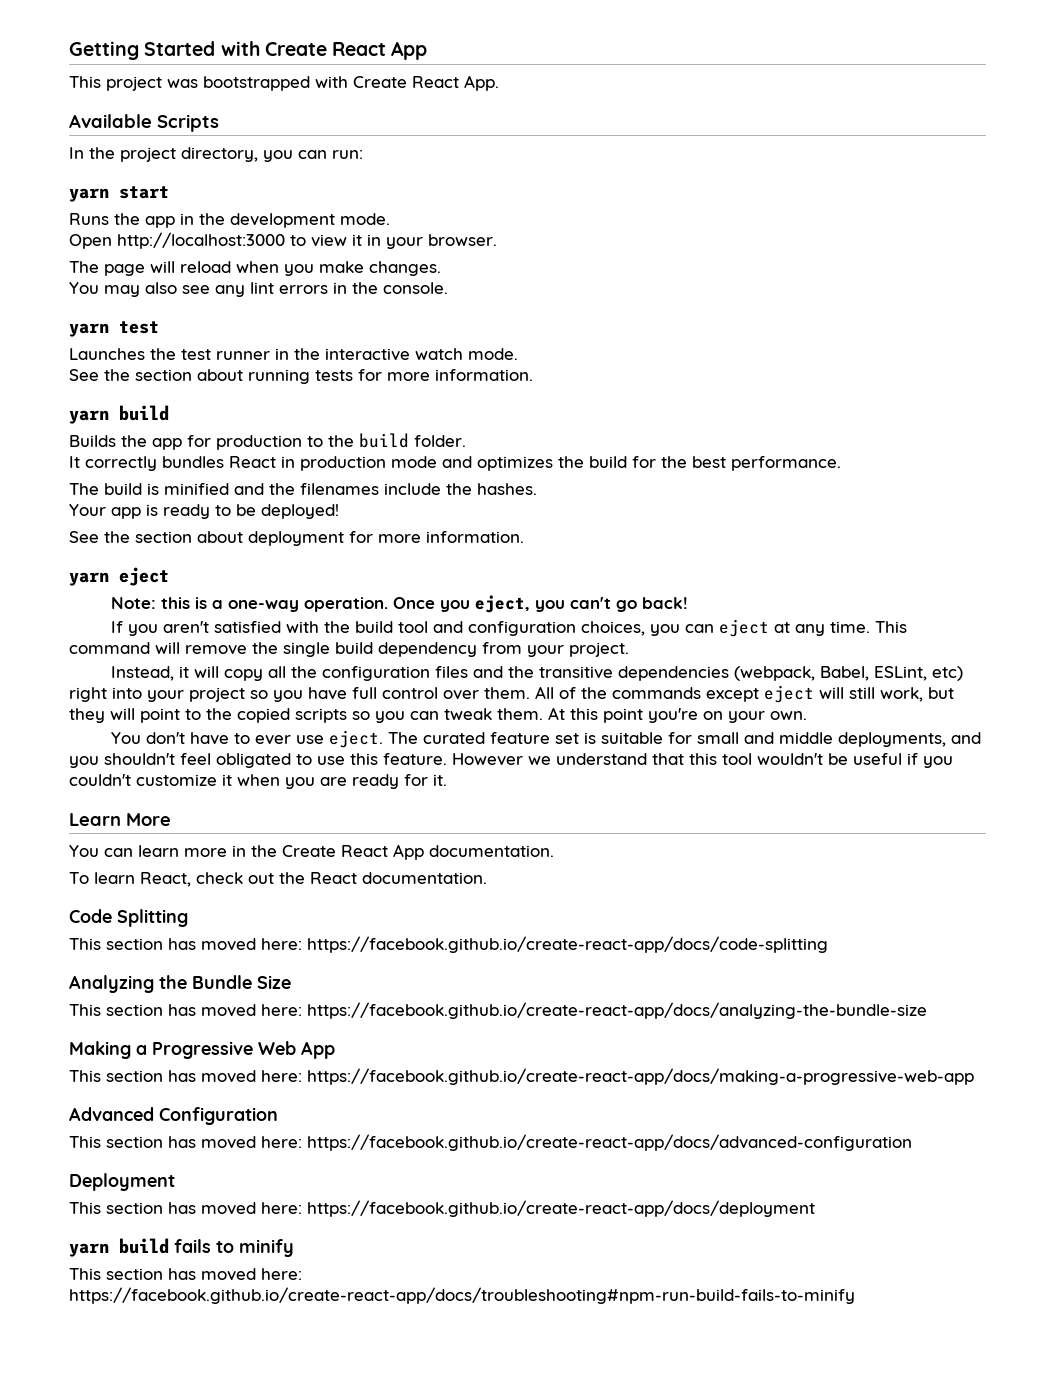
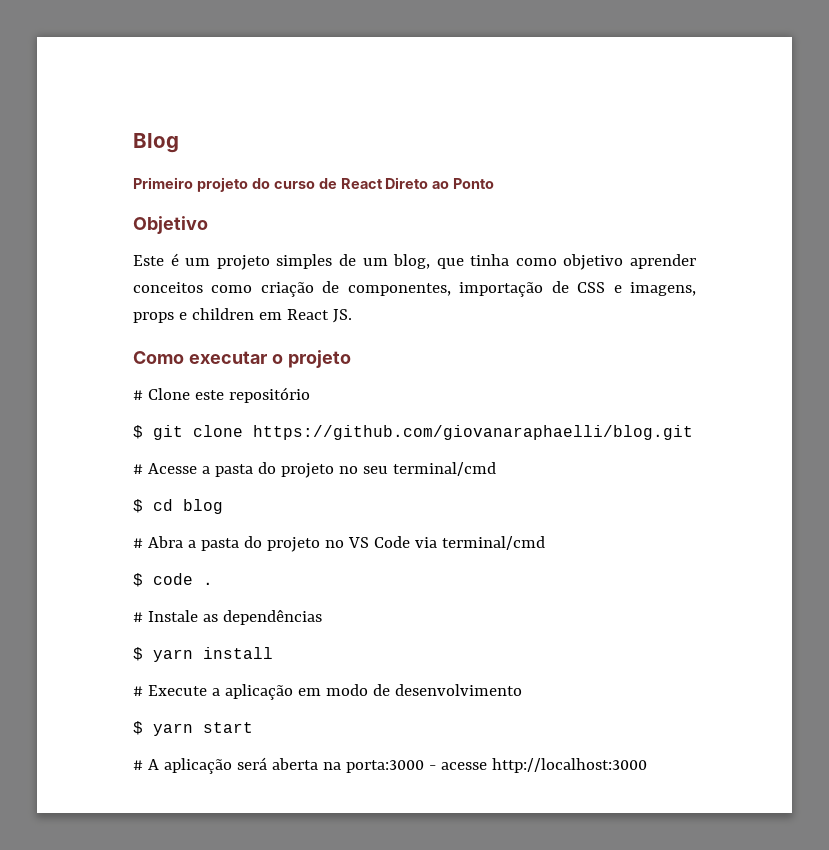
- Getting Started with Create React App
- This project was bootstrapped with Create React App.
- Available Scripts
- In the project directory, you can run:
- yarn start
- Runs the app in the development mode.
- Open http://localhost:3000 to view it in your browser.
- The page will reload when you make changes.
- You may also see any lint errors in the console.
- yarn test
- Launches the test runner in the interactive watch mode.
- See the section about running tests for more information.
- yarn build
- Builds the app for production to the build folder.
- It correctly bundles React in production mode and optimizes the build for the best performance.
- The build is minified and the filenames include the hashes.
- Your app is ready to be deployed!
- See the section about deployment for more information.
- yarn eject
- Note: this is a one-way operation. Once you eject, you can't go back!
- If you aren't satisfied with the build tool and configuration choices, you can eject at any time. This command will remove the single build dependency from your project.
- Instead, it will copy all the configuration files and the transitive dependencies (webpack, Babel, ESLint, etc) right into your project so you have full control over them. All of the commands except eject will still work, but they will point to the copied scripts so you can tweak them. At this point you're on your own.
- You don't have to ever use eject. The curated feature set is suitable for small and middle deployments, and you shouldn't feel obligated to use this feature. However we understand that this tool wouldn't be useful if you couldn't customize it when you are ready for it.
- Learn More
- You can learn more in the Create React App documentation.
- To learn React, check out the React documentation.
- Code Splitting
- This section has moved here: https://facebook.github.io/create-react-app/docs/code-splitting
- Analyzing the Bundle Size
- This section has moved here: https://facebook.github.io/create-react-app/docs/analyzing-the-bundle-size
- Making a Progressive Web App
- This section has moved here: https://facebook.github.io/create-react-app/docs/making-a-progressive-web-app
- Advanced Configuration
- This section has moved here: https://facebook.github.io/create-react-app/docs/advanced-configuration
- Deployment
- This section has moved here: https://facebook.github.io/create-react-app/docs/deployment
- yarn build fails to minify
- This section has moved here: https://facebook.github.io/create-react-app/docs/troubleshooting#npm-run-build-fails-to-minify
+ Blog
+ Primeiro projeto do curso de React Direto ao Ponto
+ Objetivo
+ Este é um projeto simples de um blog, que tinha como objetivo aprender conceitos como criação de componentes, importação de CSS e imagens, props e children em React JS.
+ Como executar o projeto
+ # Clone este repositório
+ $ git clone https://github.com/giovanaraphaelli/blog.git
+ # Acesse a pasta do projeto no seu terminal/cmd
+ $ cd blog
+ # Abra a pasta do projeto no VS Code via terminal/cmd
+ $ code .
+ # Instale as dependências
+ $ yarn install
+ # Execute a aplicação em modo de desenvolvimento
+ $ yarn start
+ # A aplicação será aberta na porta:3000 - acesse http://localhost:3000

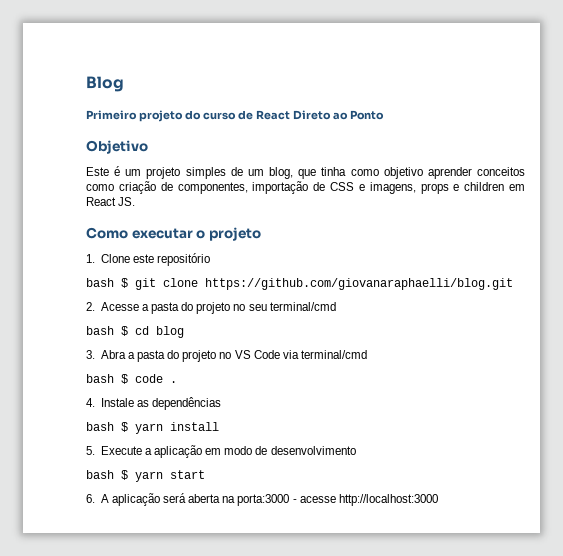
- # Clone este repositório
+ 1. Clone este repositório
- $ git clone https://github.com/giovanaraphaelli/blog.git
+ bash $ git clone https://github.com/giovanaraphaelli/blog.git
- # Acesse a pasta do projeto no seu terminal/cmd
+ 2. Acesse a pasta do projeto no seu terminal/cmd
- $ cd blog
+ bash $ cd blog
- # Abra a pasta do projeto no VS Code via terminal/cmd
+ 3. Abra a pasta do projeto no VS Code via terminal/cmd
- $ code .
+ bash $ code .
- # Instale as dependências
+ 4. Instale as dependências
- $ yarn install
+ bash $ yarn install
- # Execute a aplicação em modo de desenvolvimento
+ 5. Execute a aplicação em modo de desenvolvimento
- $ yarn start
+ bash $ yarn start
- # A aplicação será aberta na porta:3000 - acesse http://localhost:3000
+ 6. A aplicação será aberta na porta:3000 - acesse http://localhost:3000

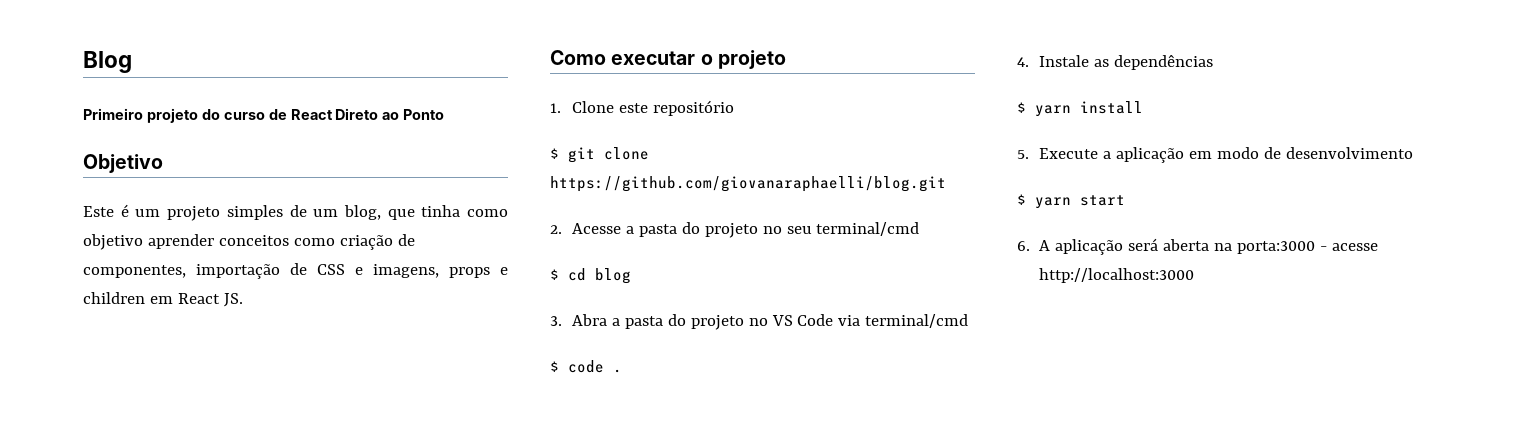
- bash $ git clone https://github.com/giovanaraphaelli/blog.git
+ $ git clone https://github.com/giovanaraphaelli/blog.git
- bash $ cd blog
+ $ cd blog
- bash $ code .
+ $ code .
- bash $ yarn install
+ $ yarn install
- bash $ yarn start
+ $ yarn start

